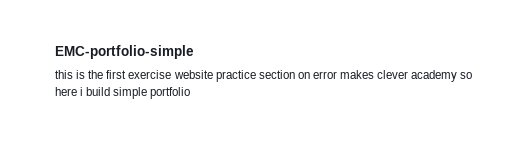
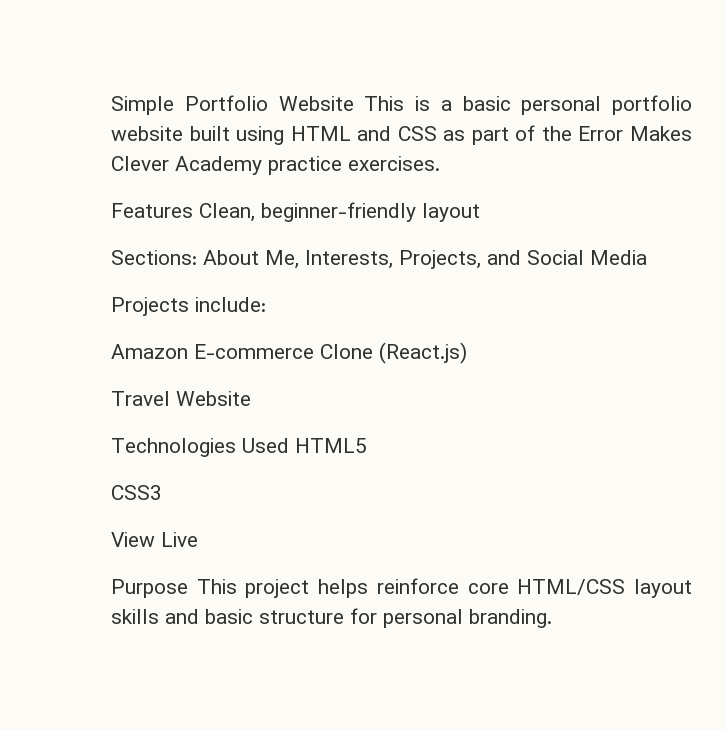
- EMC-portfolio-simple
- this is the first exercise website practice section on error makes clever academy so here i build simple portfolio
+ Simple Portfolio Website This is a basic personal portfolio website built using HTML and CSS as part of the Error Makes Clever Academy practice exercises.
+ Features Clean, beginner-friendly layout
+ Sections: About Me, Interests, Projects, and Social Media
+ Projects include:
+ Amazon E-commerce Clone (React.js)
+ Travel Website
+ Technologies Used HTML5
+ CSS3
+ View Live
+ Purpose This project helps reinforce core HTML/CSS layout skills and basic structure for personal branding.

